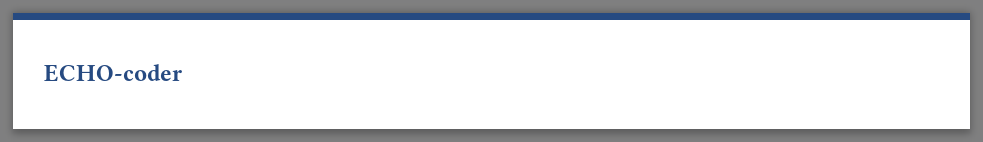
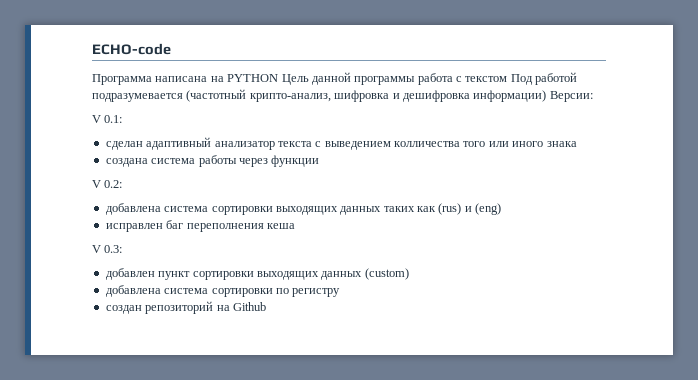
- ECHO-coder
+ ECHO-code
+ Программа написана на PYTHON Цель данной программы работа с текстом Под работой подразумевается (частотный крипто-анализ, шифровка и дешифровка информации) Версии:
+ V 0.1:
+ сделан адаптивный анализатор текста с выведением колличества того или иного знака
+ создана система работы через функции
+ V 0.2:
+ добавлена система сортировки выходящих данных таких как (rus) и (eng)
+ исправлен баг переполнения кеша
+ V 0.3:
+ добавлен пункт сортировки выходящих данных (custom)
+ добавлена система сортировки по регистру
+ создан репозиторий на Github

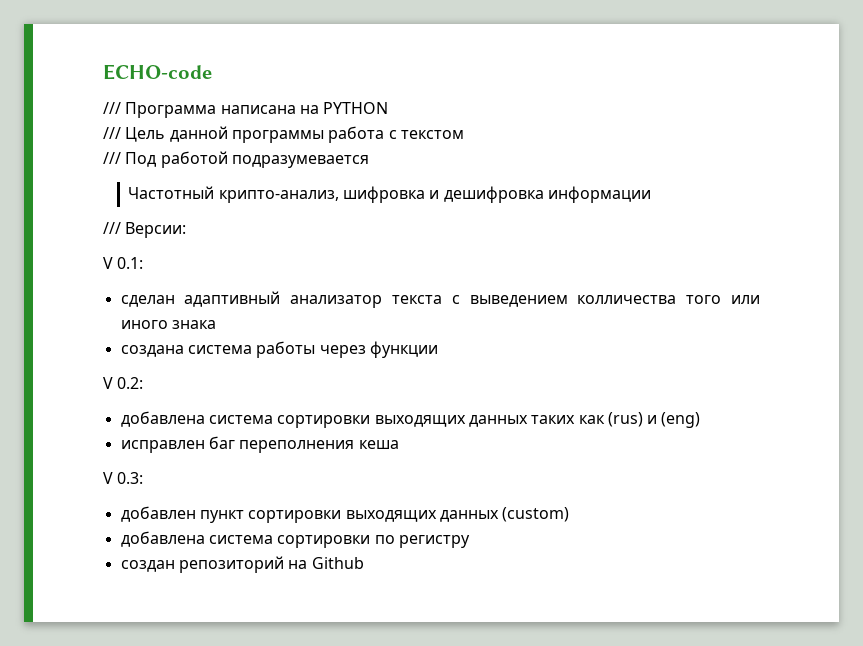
- Программа написана на PYTHON Цель данной программы работа с текстом Под работой подразумевается (частотный крипто-анализ, шифровка и дешифровка информации) Версии:
+ /// Программа написана на PYTHON
+ /// Цель данной программы работа с текстом
+ /// Под работой подразумевается
+ Частотный крипто-анализ, шифровка и дешифровка информации
+ /// Версии:

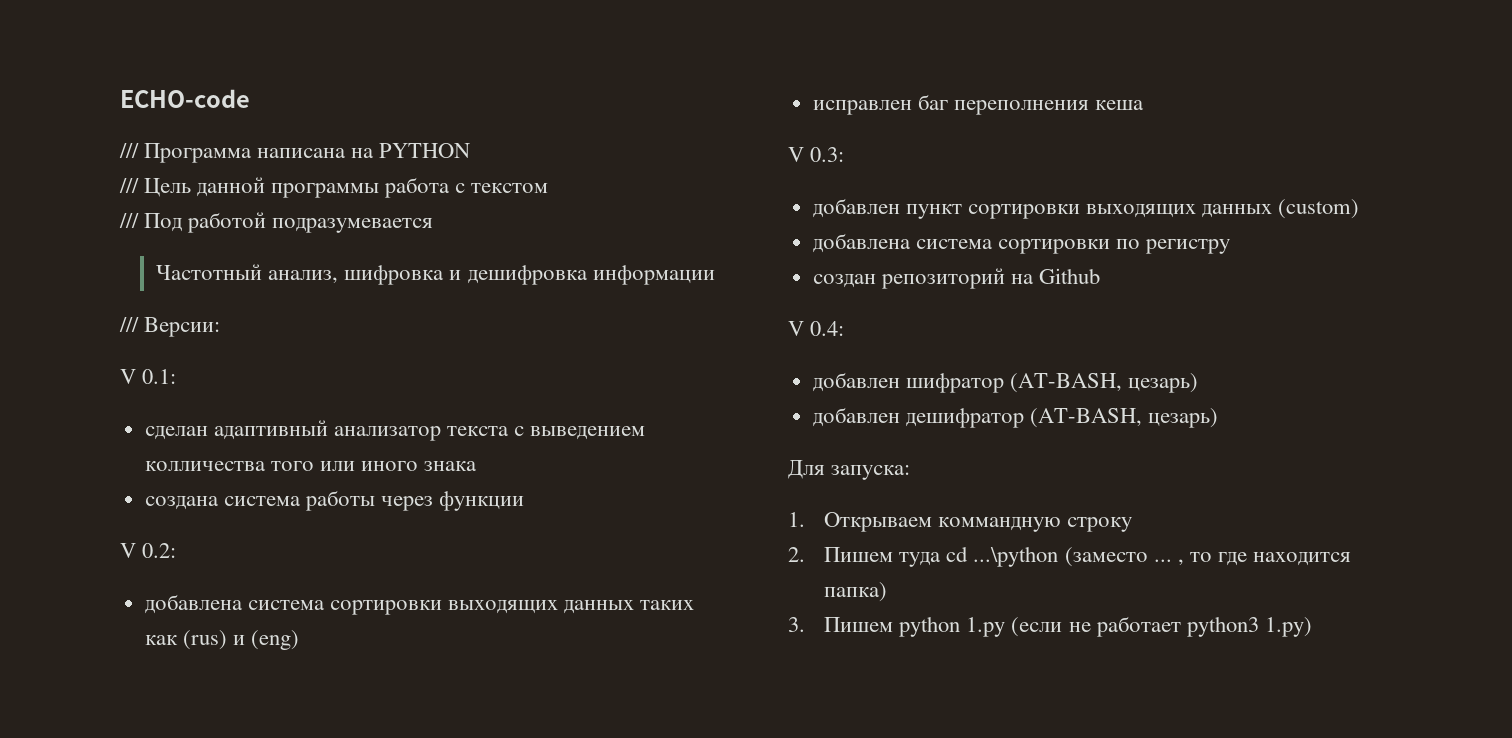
- Частотный крипто-анализ, шифровка и дешифровка информации
+ Частотный анализ, шифровка и дешифровка информации
+ V 0.4:
+ добавлен шифратор (AT-BASH, цезарь)
+ добавлен дешифратор (AT-BASH, цезарь)
+ Для запуска:
+ 1. Открываем коммандную строку
+ 2. Пишем туда cd ...\python (заместо ... , то где находится папка)
+ 3. Пишем python 1.py (если не работает python3 1.py)

